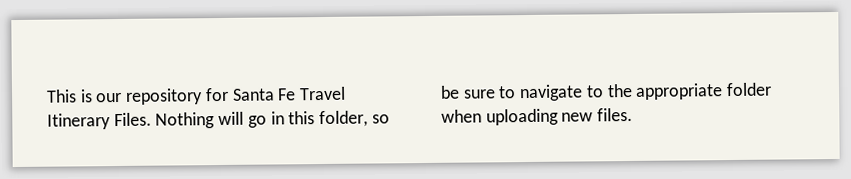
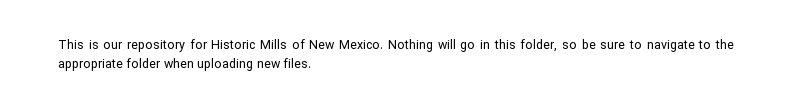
- This is our repository for Santa Fe Travel Itinerary Files.
+ This is our repository for Historic Mills of New Mexico.

